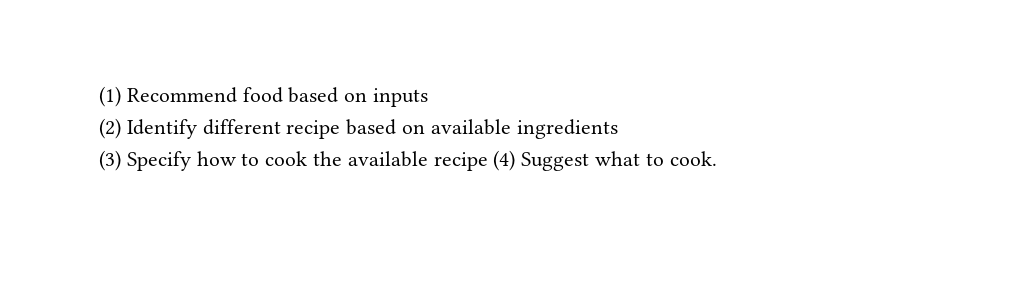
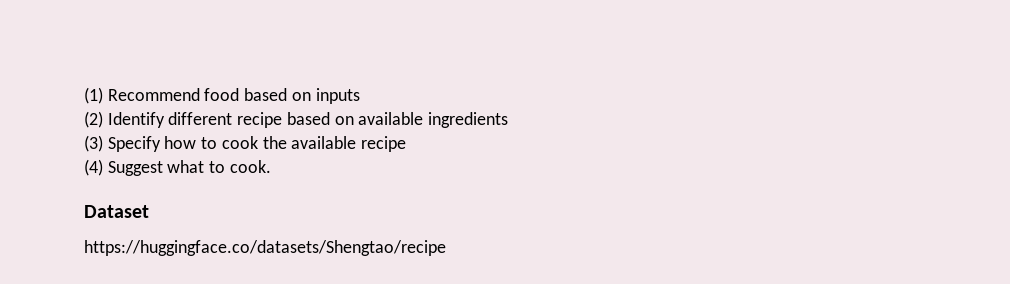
- (3) Specify how to cook the available recipe (4) Suggest what to cook.
+ (3) Specify how to cook the available recipe
+ (4) Suggest what to cook.
+ Dataset
+ https://huggingface.co/datasets/Shengtao/recipe

